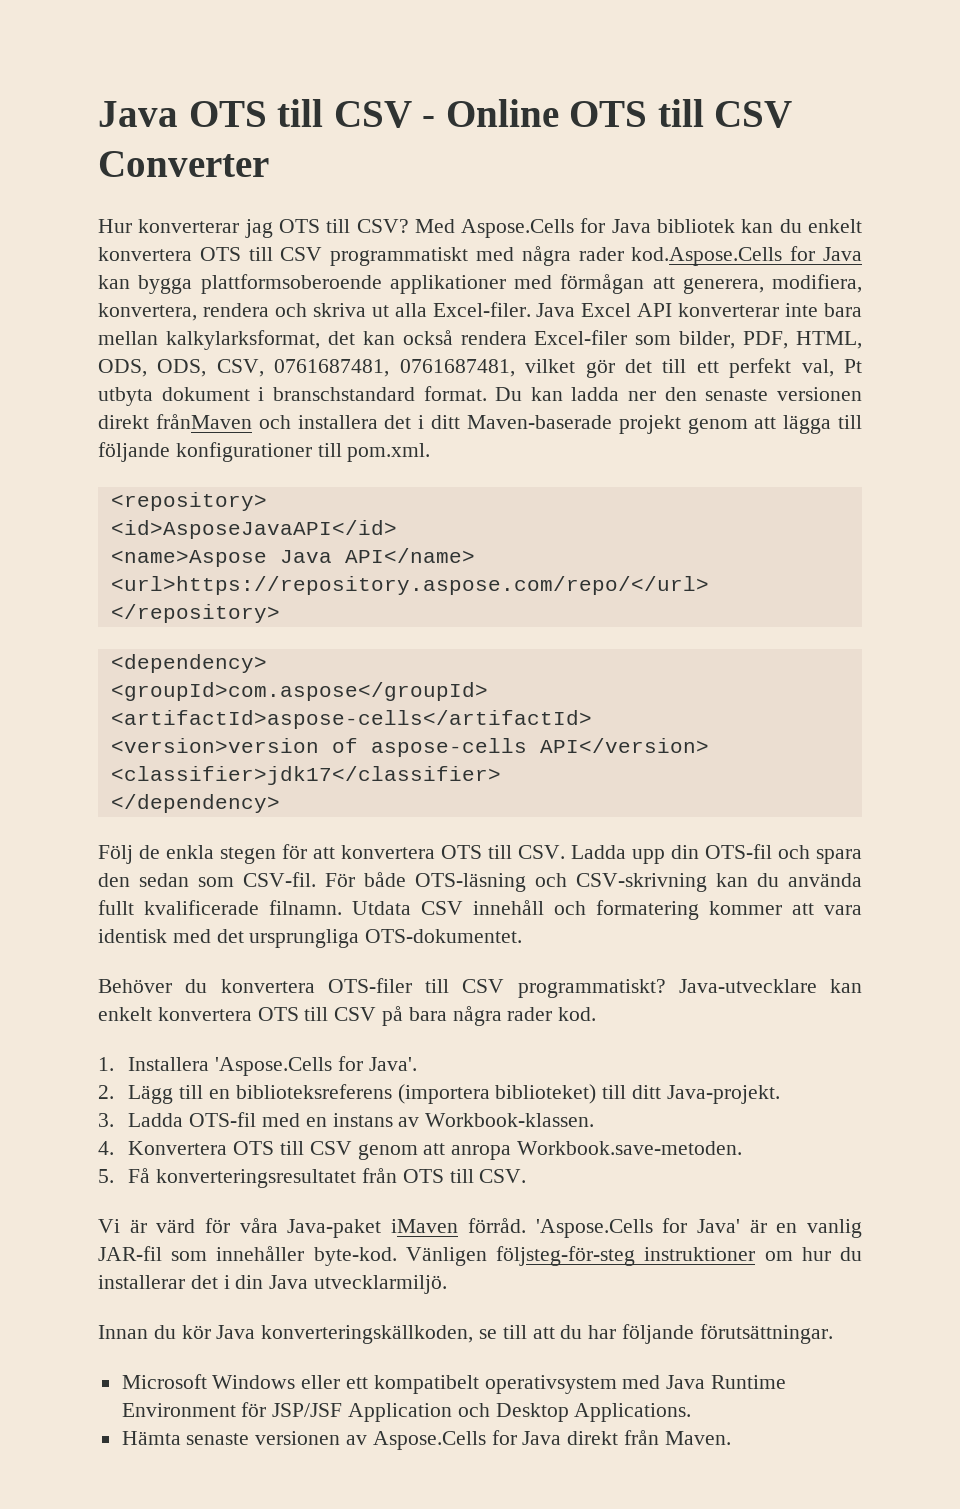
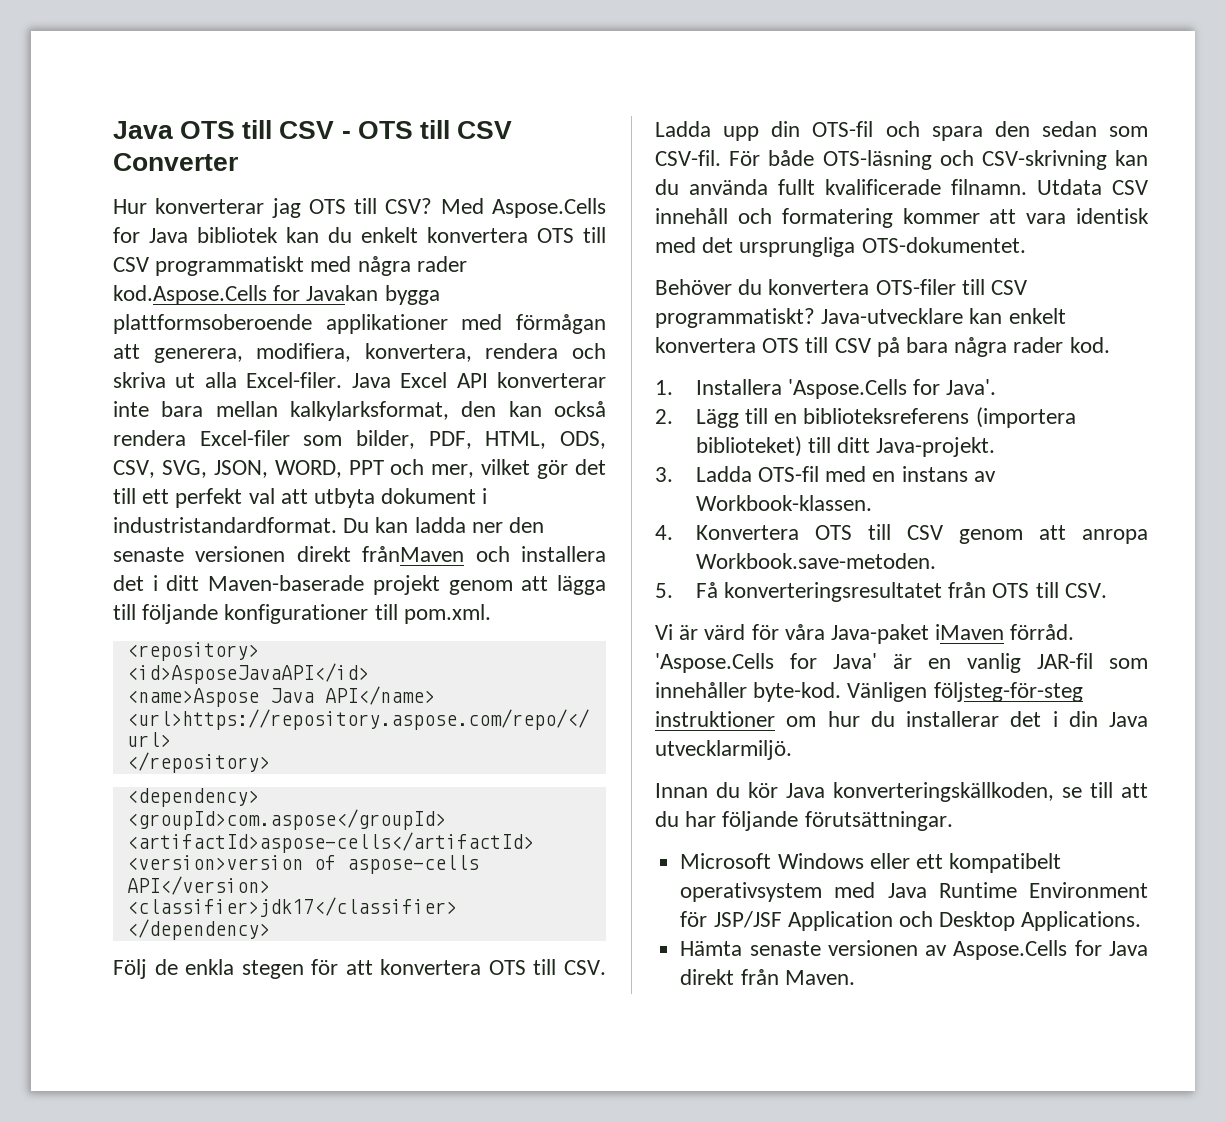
- Java OTS till CSV - Online OTS till CSV Converter
+ Java OTS till CSV - OTS till CSV Converter
- Med Aspose.Cells for Java bibliotek kan du enkelt konvertera OTS till CSV programmatiskt med några rader kod.Aspose.Cells for Java kan bygga plattformsoberoende applikationer med förmågan att generera, modifiera, konvertera, rendera och skriva ut alla Excel-filer.
+ Med Aspose.Cells for Java bibliotek kan du enkelt konvertera OTS till CSV programmatiskt med några rader kod.Aspose.Cells for Javakan bygga plattformsoberoende applikationer med förmågan att generera, modifiera, konvertera, rendera och skriva ut alla Excel-filer.
- Java Excel API konverterar inte bara mellan kalkylarksformat, det kan också rendera Excel-filer som bilder, PDF, HTML, ODS, ODS, CSV, 0761687481, 0761687481, vilket gör det till ett perfekt val, Pt utbyta dokument i branschstandard format.
+ Java Excel API konverterar inte bara mellan kalkylarksformat, den kan också rendera Excel-filer som bilder, PDF, HTML, ODS, CSV, SVG, JSON, WORD, PPT och mer, vilket gör det till ett perfekt val att utbyta dokument i industristandardformat.

